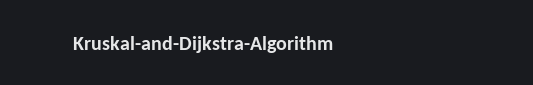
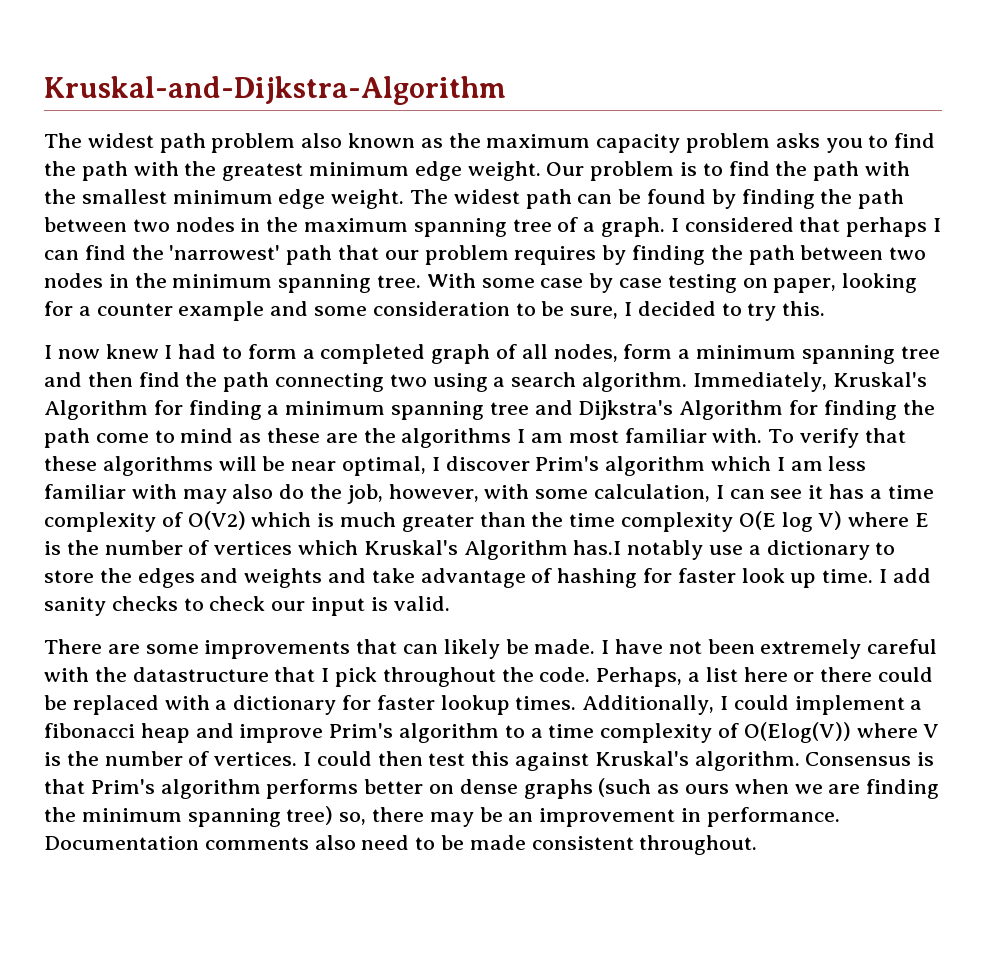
+ The widest path problem also known as the maximum capacity problem asks you to find the path with the greatest minimum edge weight. Our problem is to find the path with the smallest minimum edge weight. The widest path can be found by finding the path between two nodes in the maximum spanning tree of a graph. I considered that perhaps I can find the 'narrowest' path that our problem requires by finding the path between two nodes in the minimum spanning tree. With some case by case testing on paper, looking for a counter example and some consideration to be sure, I decided to try this.
+ I now knew I had to form a completed graph of all nodes, form a minimum spanning tree and then find the path connecting two using a search algorithm. Immediately, Kruskal's Algorithm for finding a minimum spanning tree and Dijkstra's Algorithm for finding the path come to mind as these are the algorithms I am most familiar with. To verify that these algorithms will be near optimal, I discover Prim's algorithm which I am less familiar with may also do the job, however, with some calculation, I can see it has a time complexity of O(V2) which is much greater than the time complexity O(E log V) where E is the number of vertices which Kruskal's Algorithm has.I notably use a dictionary to store the edges and weights and take advantage of hashing for faster look up time. I add sanity checks to check our input is valid.
+ There are some improvements that can likely be made. I have not been extremely careful with the datastructure that I pick throughout the code. Perhaps, a list here or there could be replaced with a dictionary for faster lookup times. Additionally, I could implement a fibonacci heap and improve Prim's algorithm to a time complexity of O(Elog(V)) where V is the number of vertices. I could then test this against Kruskal's algorithm. Consensus is that Prim's algorithm performs better on dense graphs (such as ours when we are finding the minimum spanning tree) so, there may be an improvement in performance. Documentation comments also need to be made consistent throughout.

